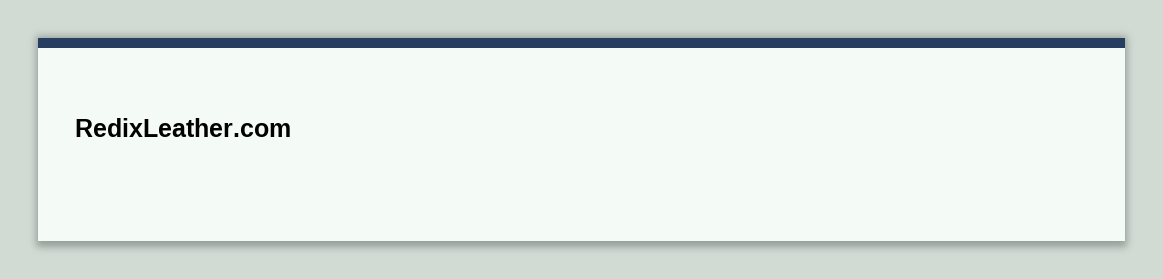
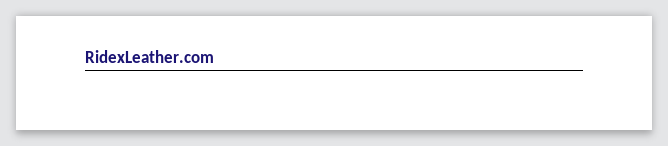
- RedixLeather.com
+ RidexLeather.com

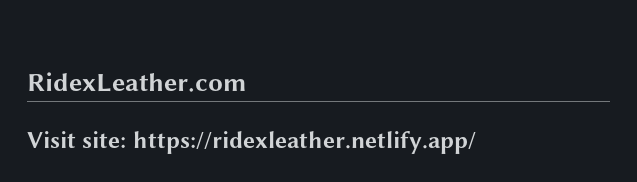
+ Visit site: https://ridexleather.netlify.app/

